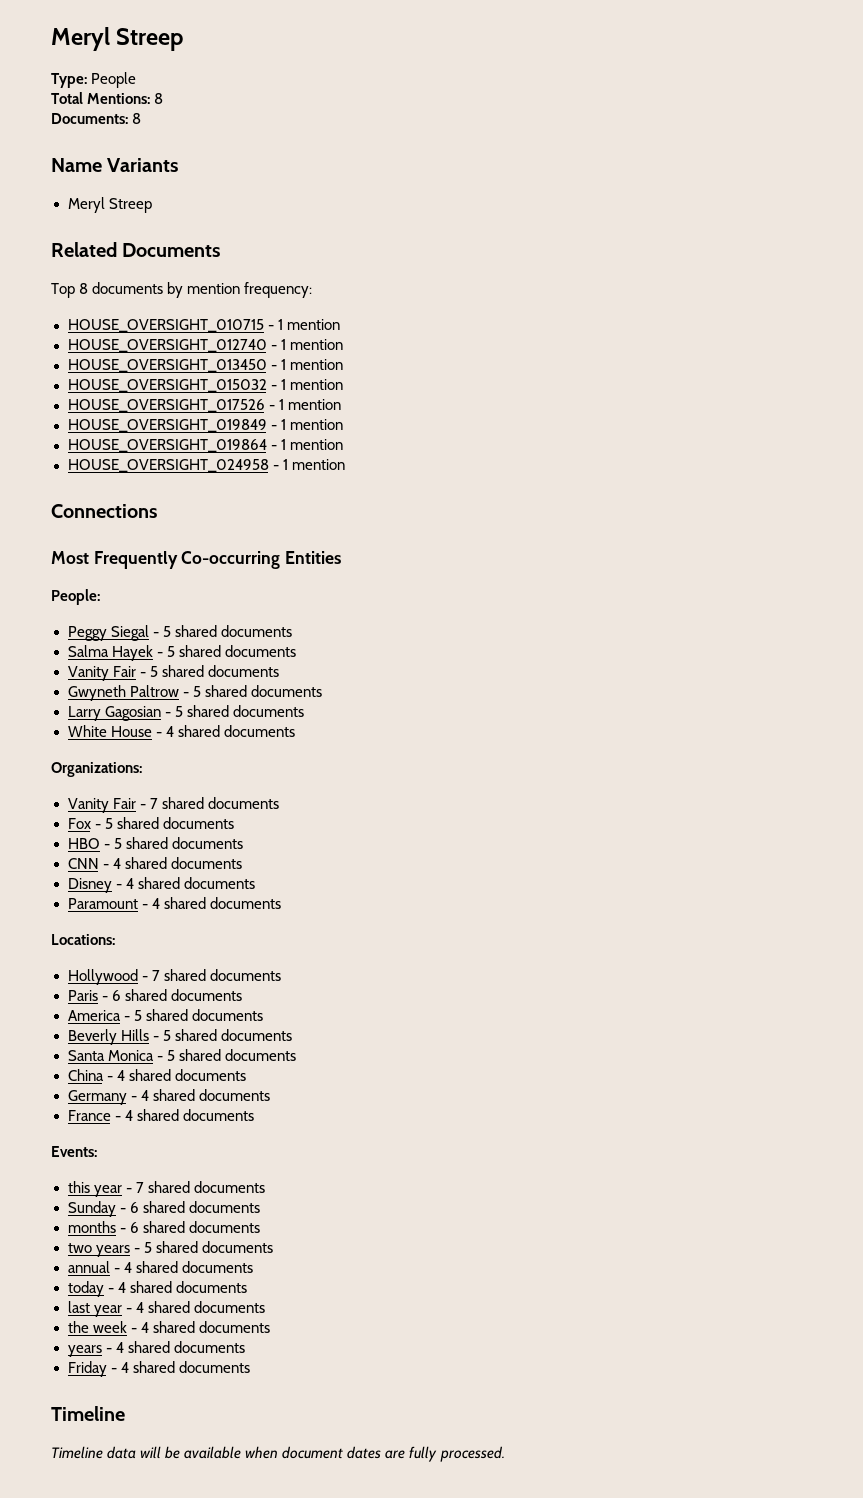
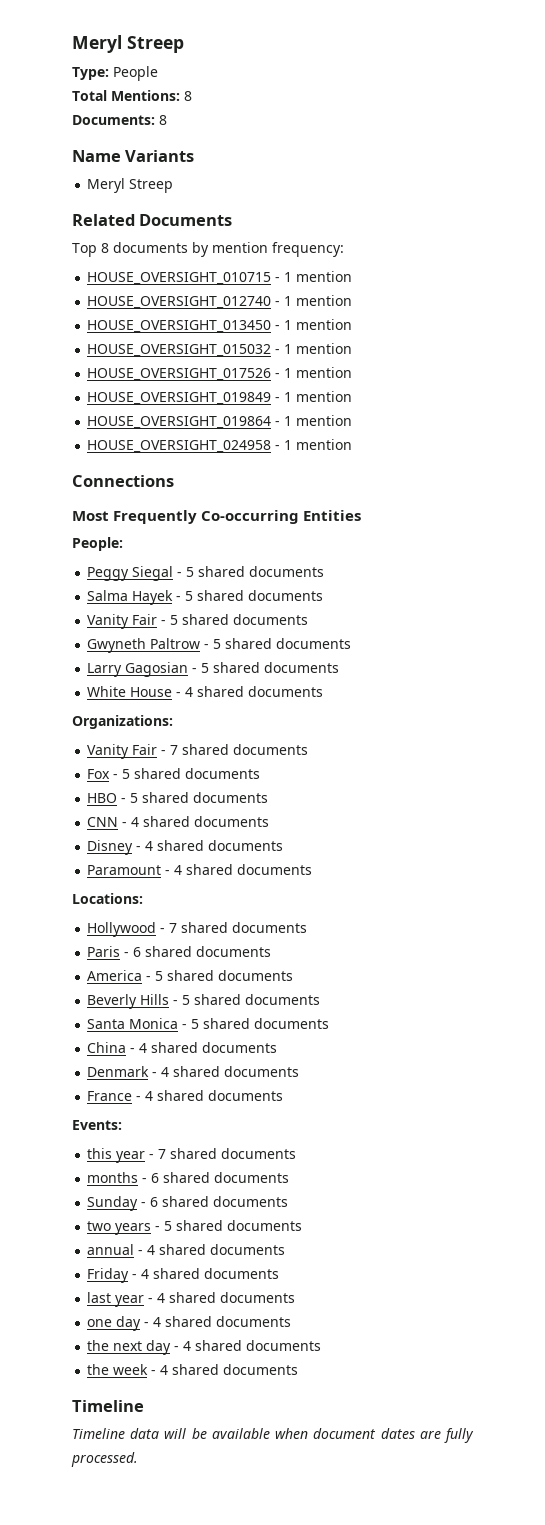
- Germany - 4 shared documents
+ Denmark - 4 shared documents
+ months - 6 shared documents
  Sunday - 6 shared documents
- months - 6 shared documents
- today - 4 shared documents
+ Friday - 4 shared documents
+ one day - 4 shared documents
+ the next day - 4 shared documents
  the week - 4 shared documents
- years - 4 shared documents
- Friday - 4 shared documents

